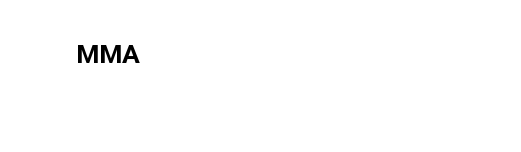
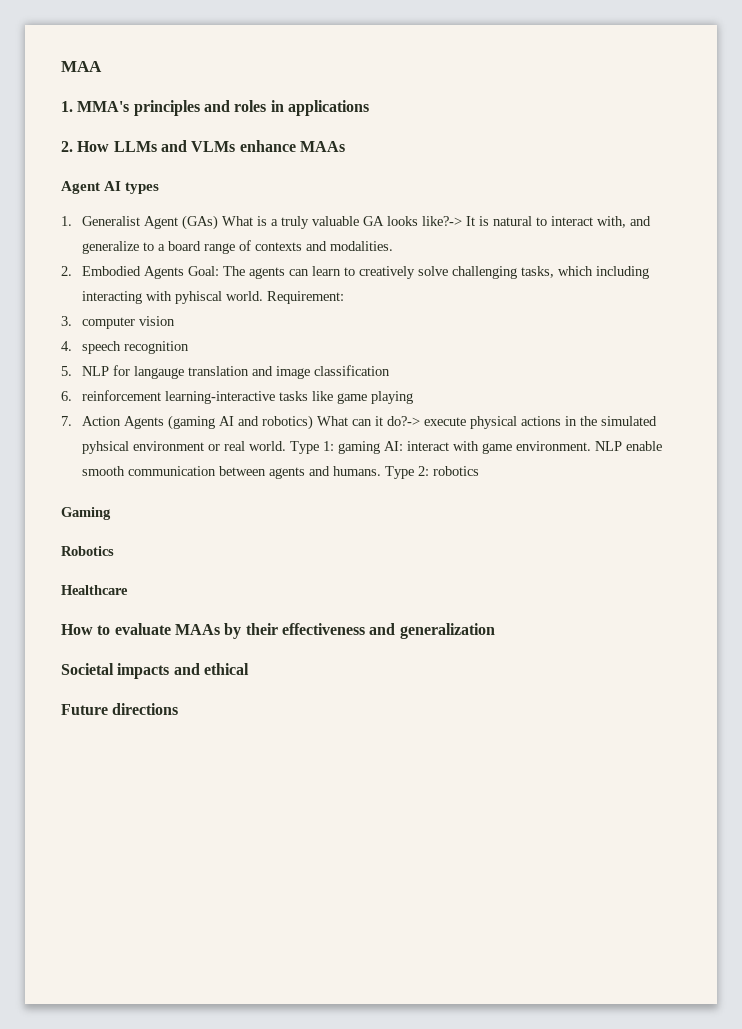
- MMA
+ MAA
+ 1. MMA's principles and roles in applications
+ 2. How LLMs and VLMs enhance MAAs
+ Agent AI types
+ 1. Generalist Agent (GAs) What is a truly valuable GA looks like?-> It is natural to interact with, and generalize to a board range of contexts and modalities.
+ 2. Embodied Agents Goal: The agents can learn to creatively solve challenging tasks, which including interacting with pyhiscal world. Requirement:
+ 3. computer vision
+ 4. speech recognition
+ 5. NLP for langauge translation and image classification
+ 6. reinforcement learning-interactive tasks like game playing
+ 7. Action Agents (gaming AI and robotics) What can it do?-> execute physical actions in the simulated pyhsical environment or real world. Type 1: gaming AI: interact with game environment. NLP enable smooth communication between agents and humans. Type 2: robotics
+ Gaming
+ Robotics
+ Healthcare
+ How to evaluate MAAs by their effectiveness and generalization
+ Societal impacts and ethical
+ Future directions

